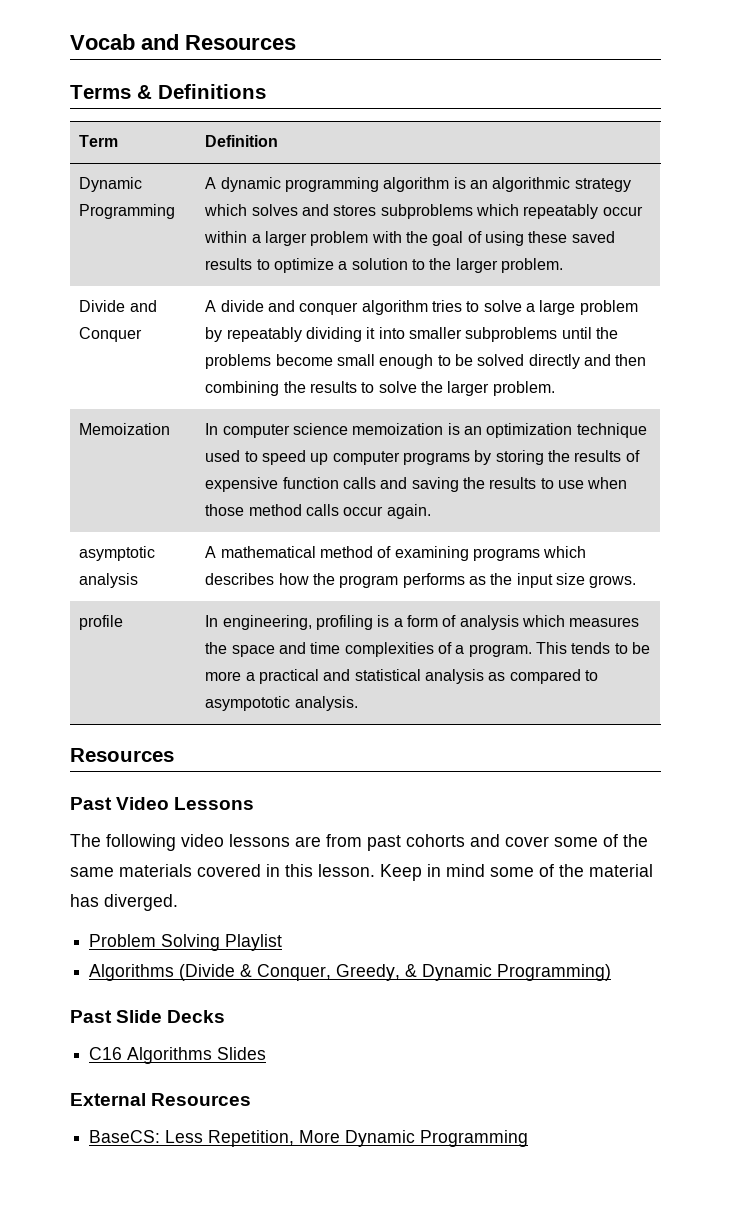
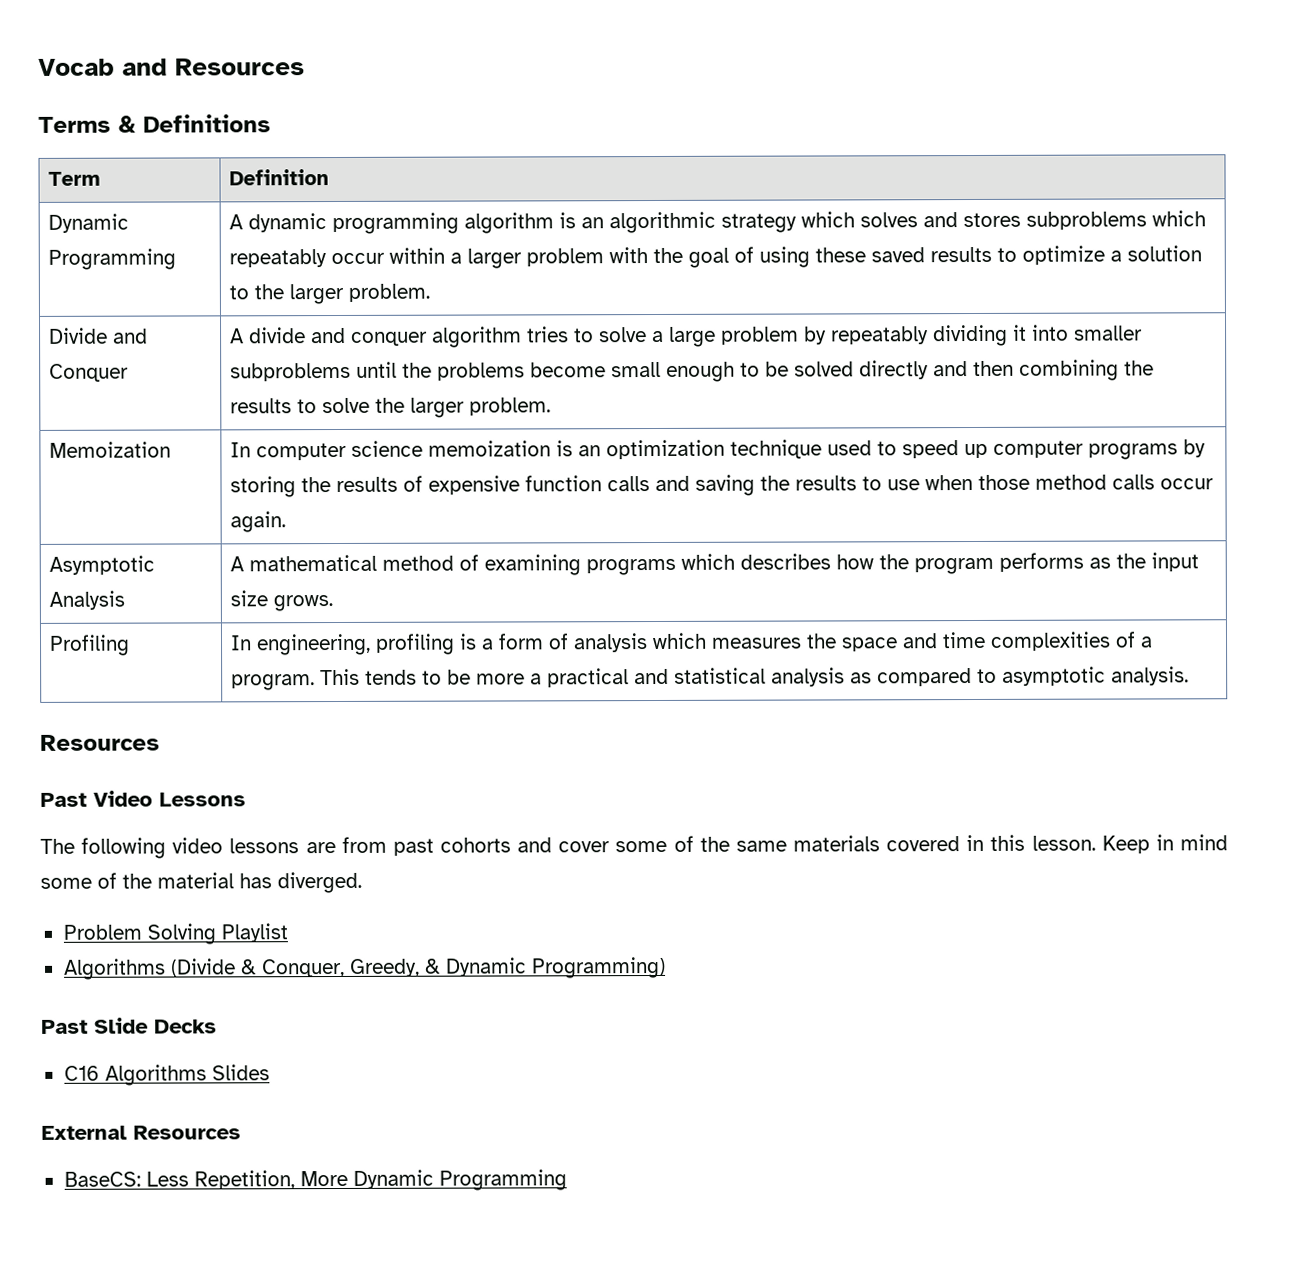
- asymptotic analysis | A mathematical method of examining programs which describes how the program performs as the input size grows.
+ Asymptotic Analysis | A mathematical method of examining programs which describes how the program performs as the input size grows.
- profile | In engineering, profiling is a form of analysis which measures the space and time complexities of a program. This tends to be more a practical and statistical analysis as compared to asympototic analysis.
+ Profiling | In engineering, profiling is a form of analysis which measures the space and time complexities of a program. This tends to be more a practical and statistical analysis as compared to asymptotic analysis.

